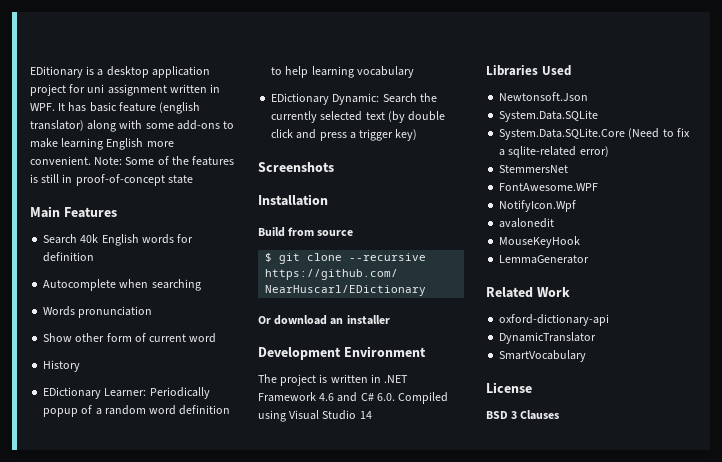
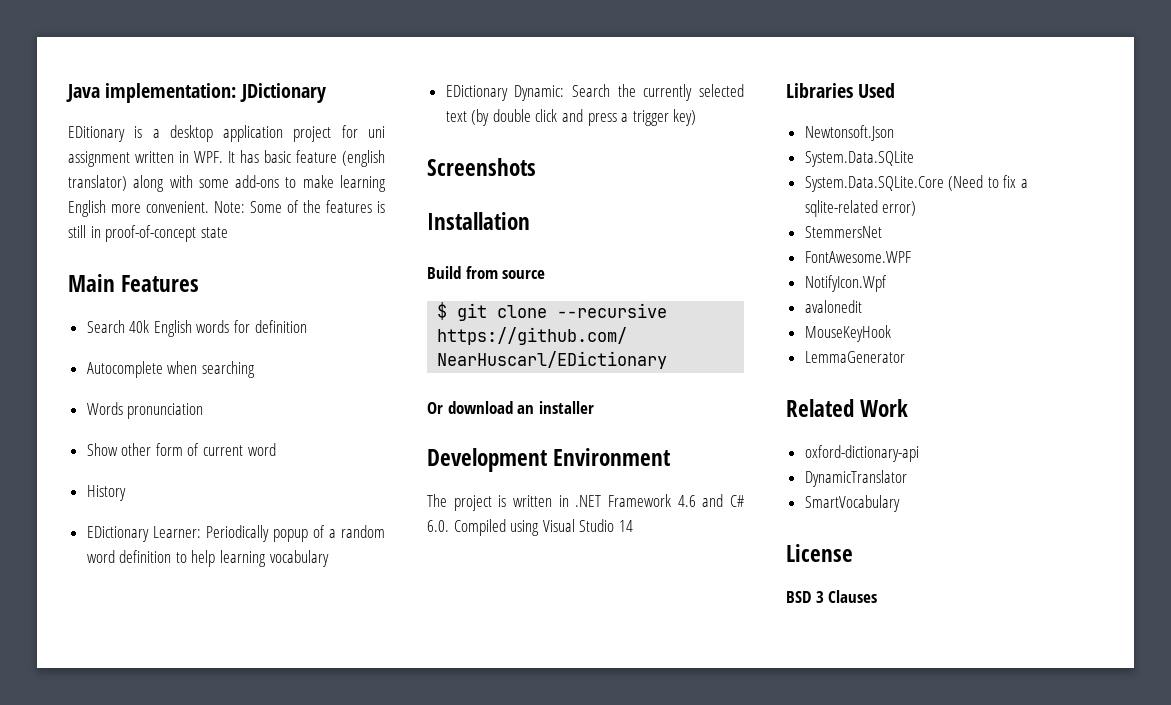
+ Java implementation: JDictionary

